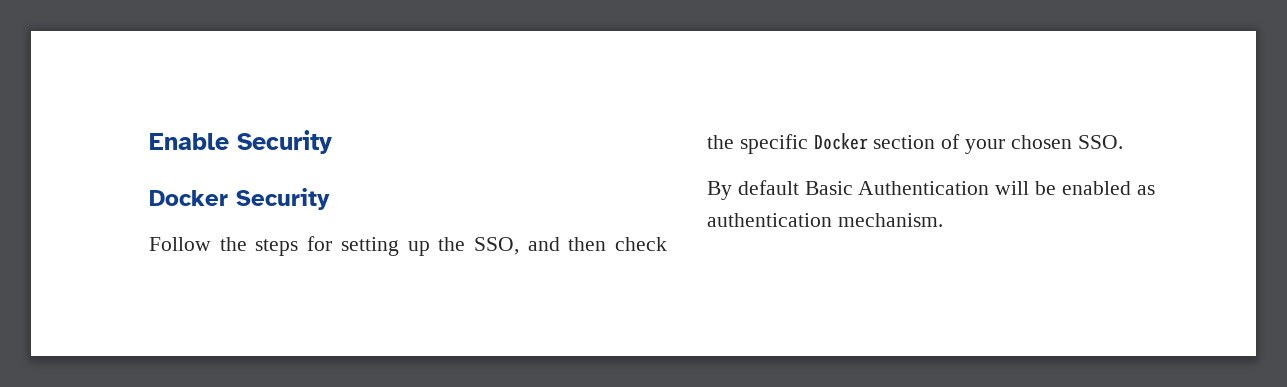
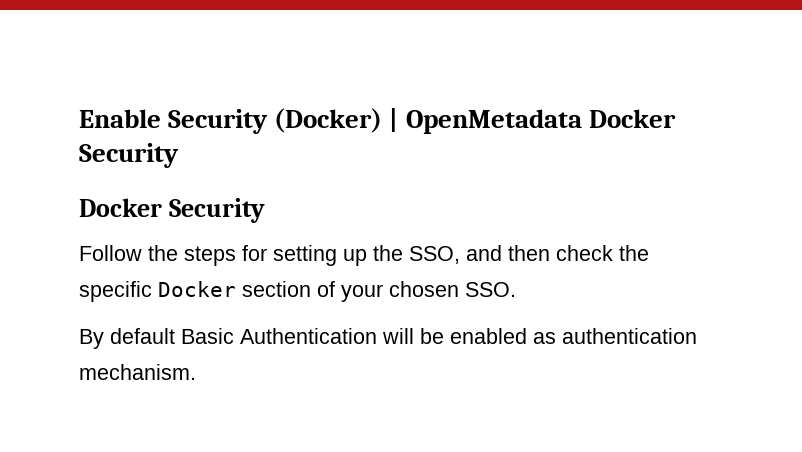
- Enable Security
+ Enable Security (Docker) | OpenMetadata Docker Security

